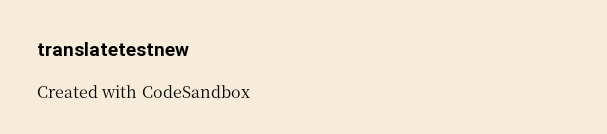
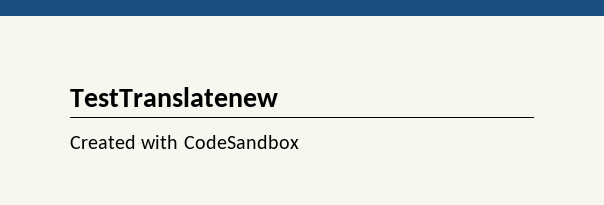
- translatetestnew
+ TestTranslatenew

